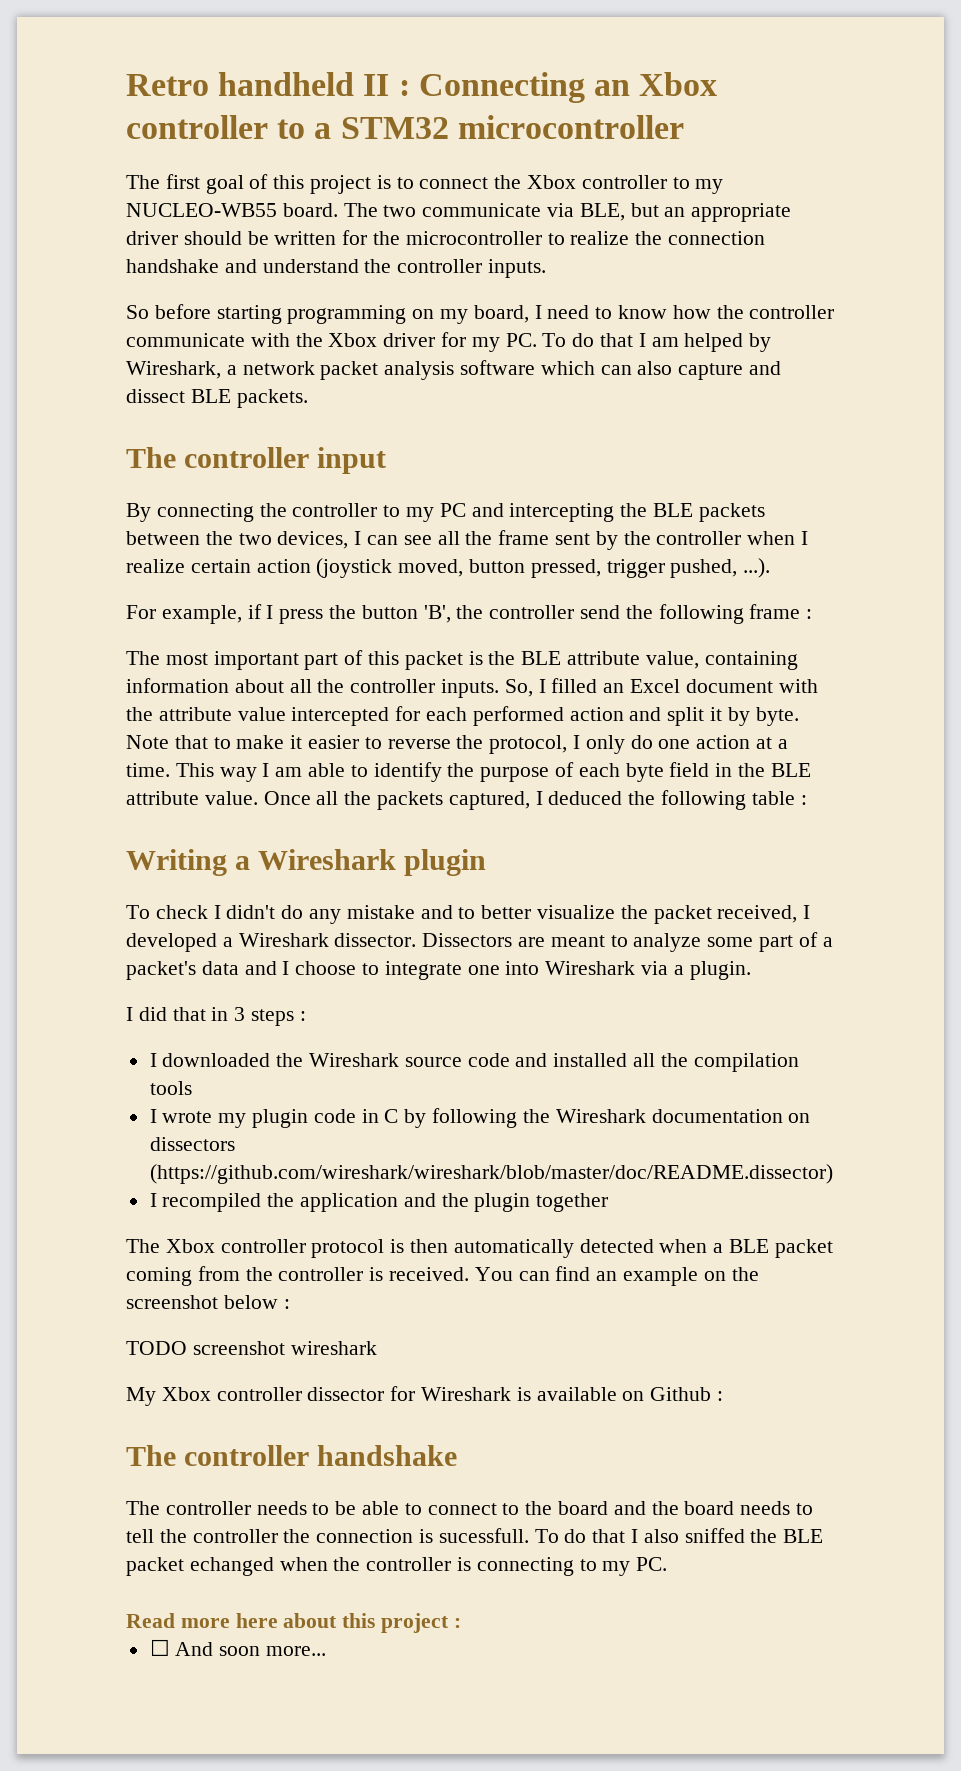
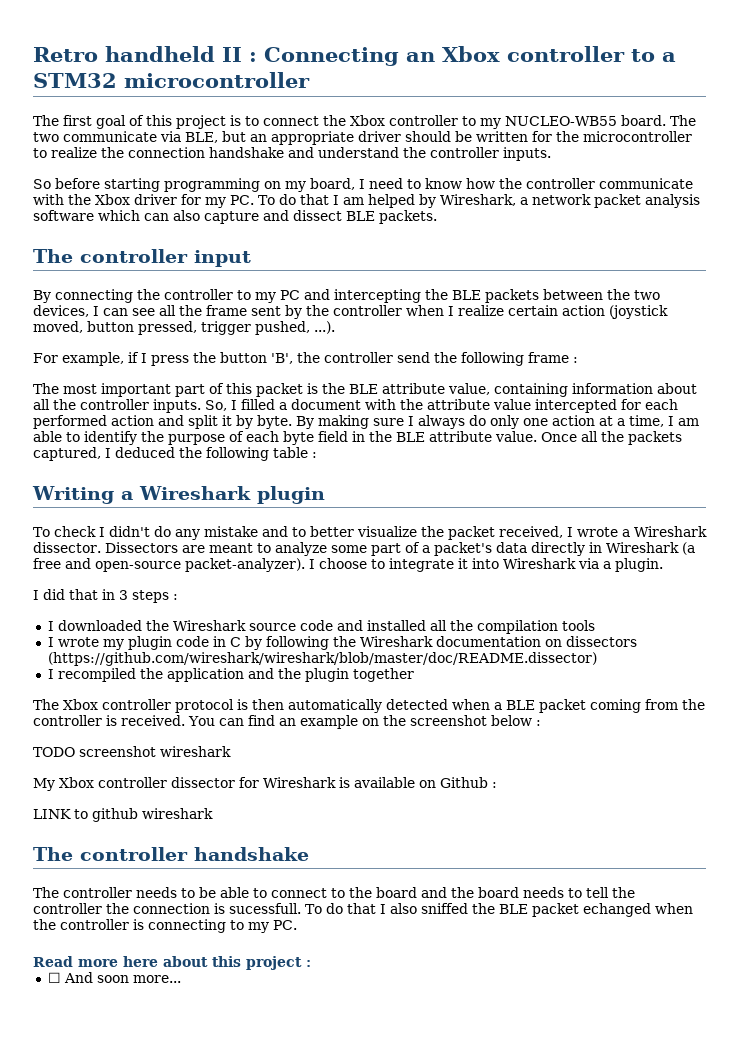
- So, I filled an Excel document with the attribute value intercepted for each performed action and split it by byte.
+ So, I filled a document with the attribute value intercepted for each performed action and split it by byte.
- Note that to make it easier to reverse the protocol, I only do one action at a time. This way I am able to identify the purpose of each byte field in the BLE attribute value.
+ By making sure I always do only one action at a time, I am able to identify the purpose of each byte field in the BLE attribute value.
- To check I didn't do any mistake and to better visualize the packet received, I developed a Wireshark dissector.
+ To check I didn't do any mistake and to better visualize the packet received, I wrote a Wireshark dissector.
- Dissectors are meant to analyze some part of a packet's data and I choose to integrate one into Wireshark via a plugin.
+ Dissectors are meant to analyze some part of a packet's data directly in Wireshark (a free and open-source packet-analyzer). I choose to integrate it into Wireshark via a plugin.
+ LINK to github wireshark

